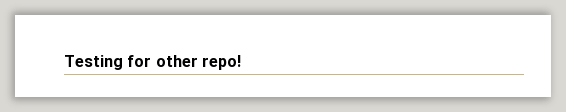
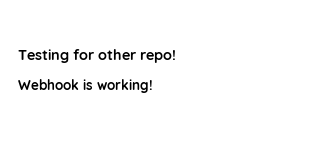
+ Webhook is working!

